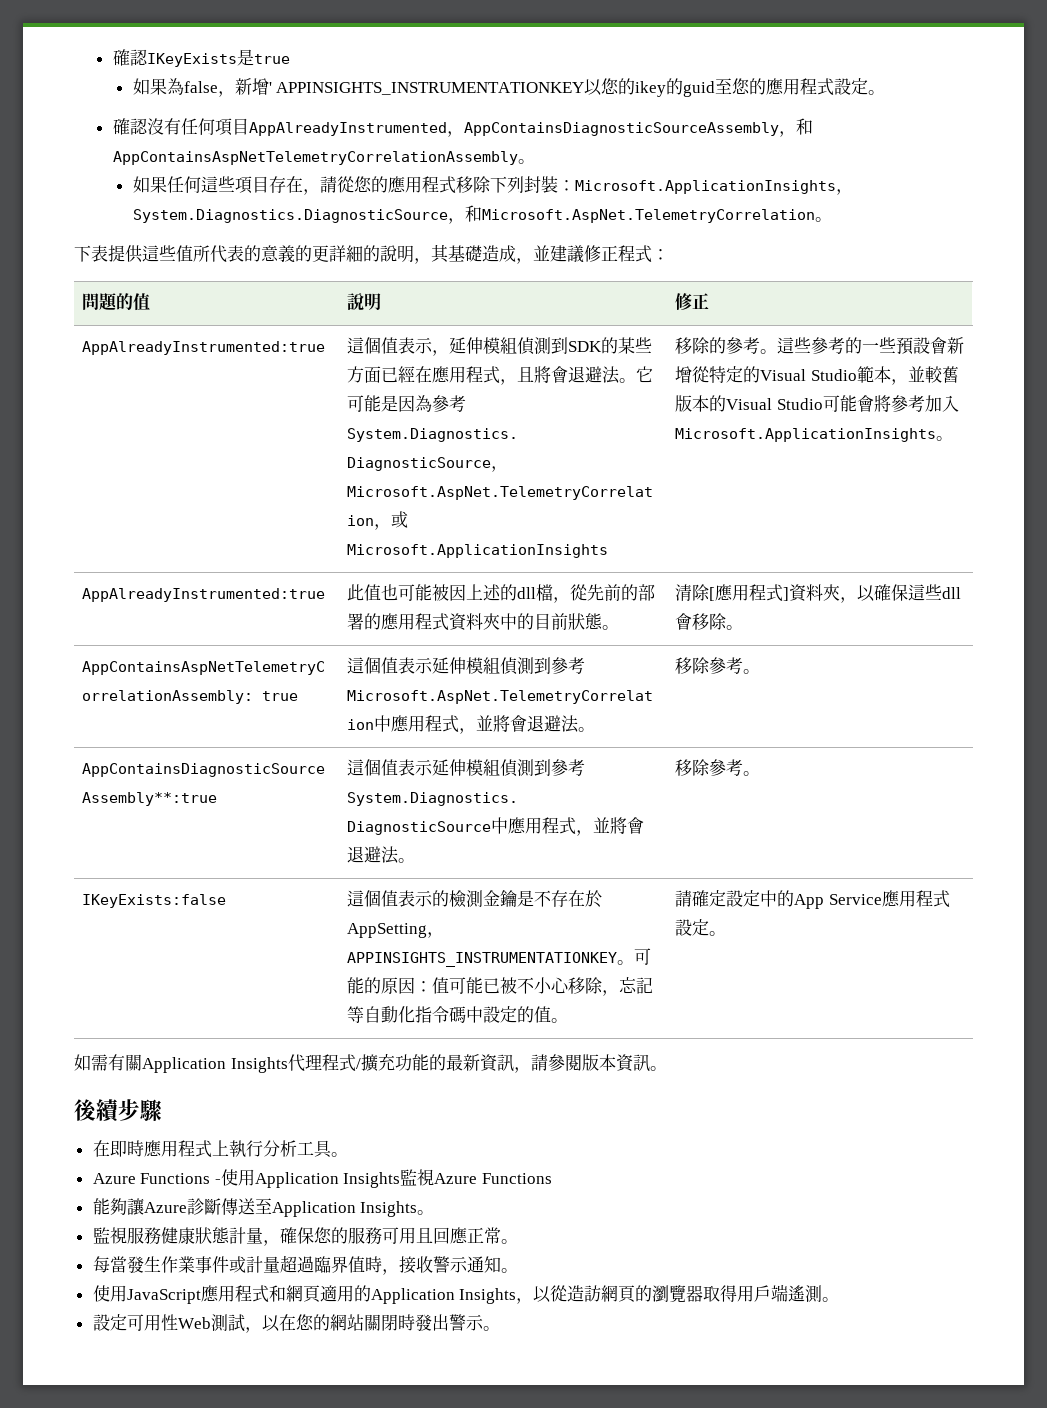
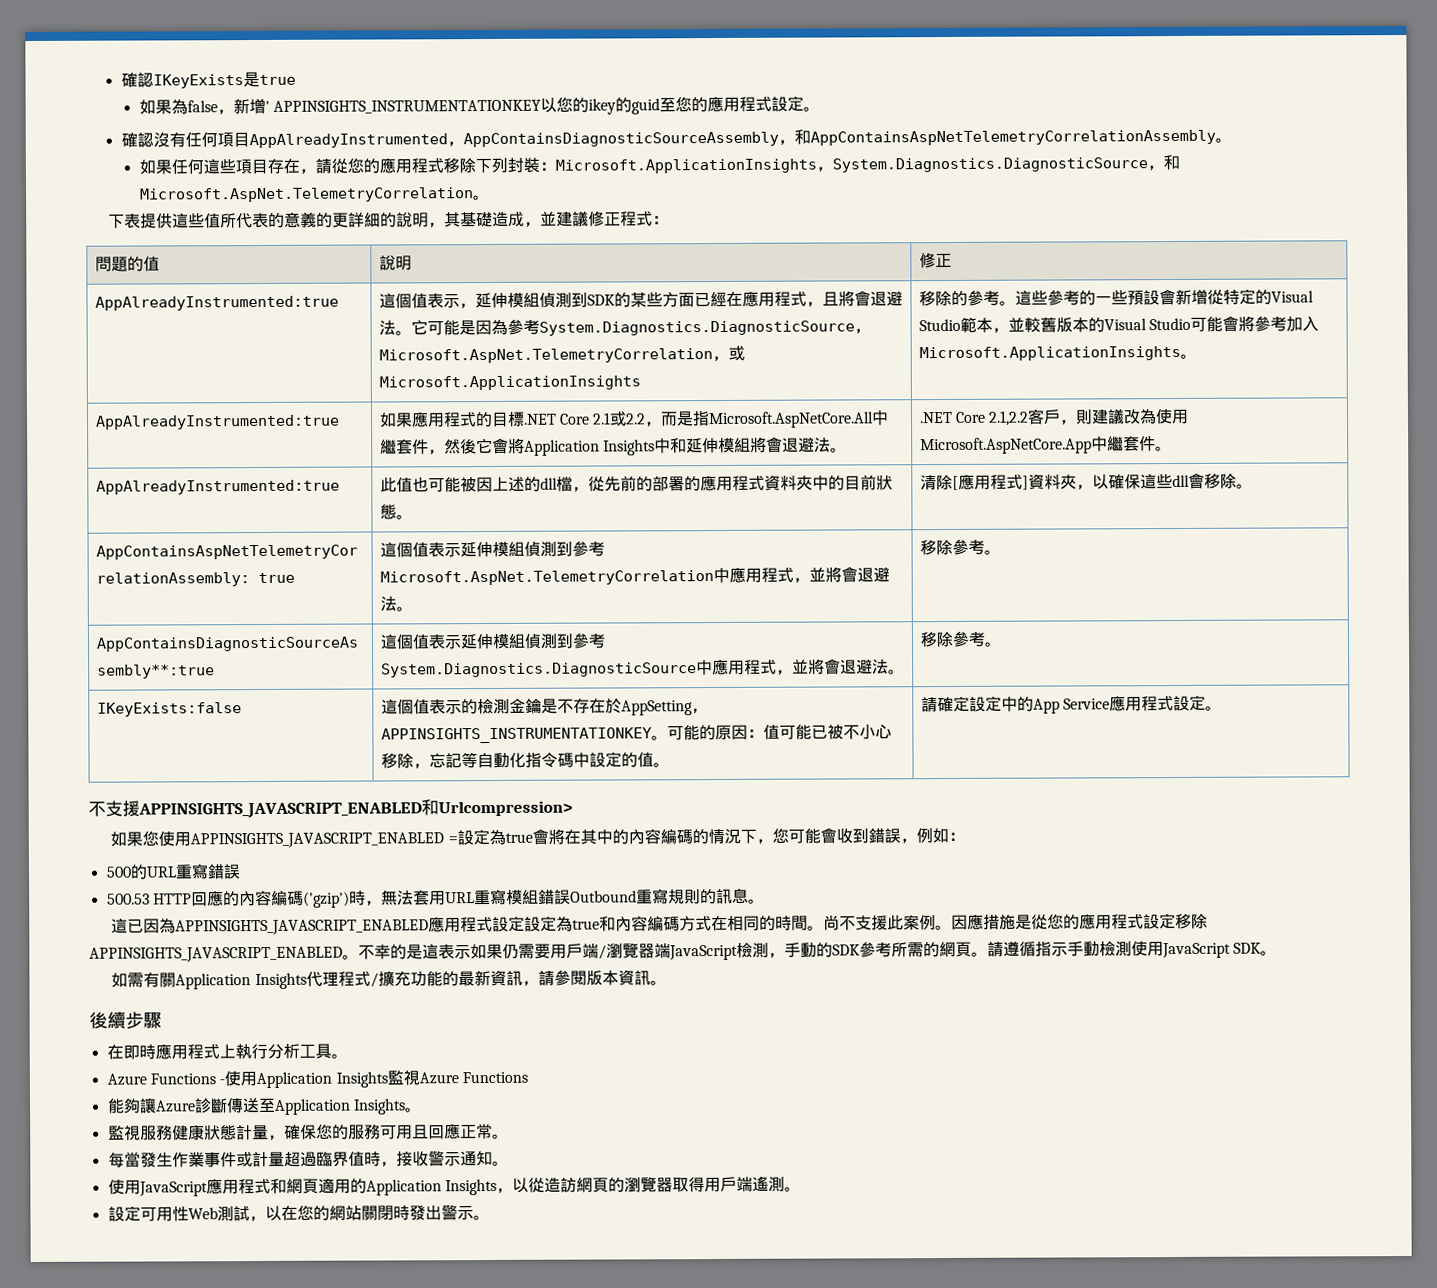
+ AppAlreadyInstrumented:true | 如果應用程式的目標.NET Core 2.1或2.2，而是指Microsoft.AspNetCore.All中繼套件，然後它會將Application Insights中和延伸模組將會退避法。 | .NET Core 2.1,2.2客戶，則建議改為使用Microsoft.AspNetCore.App中繼套件。
+ 不支援APPINSIGHTS_JAVASCRIPT_ENABLED和Urlcompression>
+ 如果您使用APPINSIGHTS_JAVASCRIPT_ENABLED =設定為true會將在其中的內容編碼的情況下，您可能會收到錯誤，例如：
+ 500的URL重寫錯誤
+ 500.53 HTTP回應的內容編碼('gzip')時，無法套用URL重寫模組錯誤Outbound重寫規則的訊息。
+ 這已因為APPINSIGHTS_JAVASCRIPT_ENABLED應用程式設定設定為true和內容編碼方式在相同的時間。尚不支援此案例。因應措施是從您的應用程式設定移除APPINSIGHTS_JAVASCRIPT_ENABLED。不幸的是這表示如果仍需要用戶端/瀏覽器端JavaScript檢測，手動的SDK參考所需的網頁。請遵循指示手動檢測使用JavaScript SDK。

